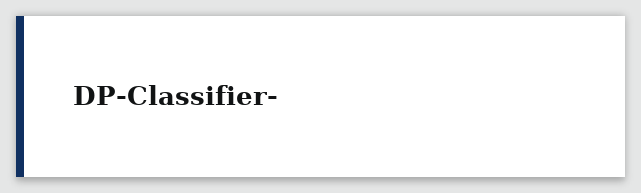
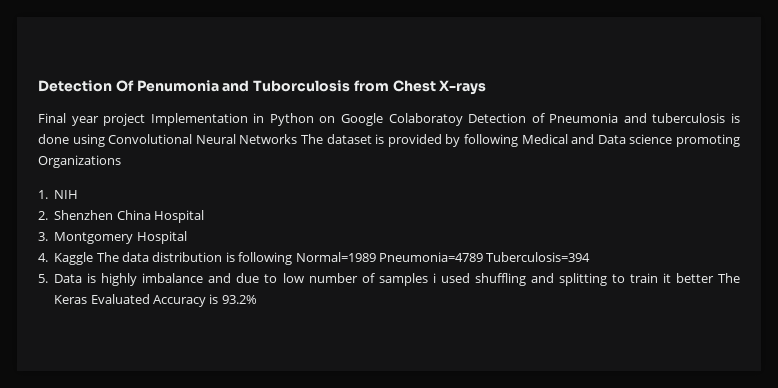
- DP-Classifier-
+ Detection Of Penumonia and Tuborculosis from Chest X-rays
+ Final year project Implementation in Python on Google Colaboratoy Detection of Pneumonia and tuberculosis is done using Convolutional Neural Networks The dataset is provided by following Medical and Data science promoting Organizations
+ 1. NIH
+ 2. Shenzhen China Hospital
+ 3. Montgomery Hospital
+ 4. Kaggle The data distribution is following Normal=1989 Pneumonia=4789 Tuberculosis=394
+ 5. Data is highly imbalance and due to low number of samples i used shuffling and splitting to train it better The Keras Evaluated Accuracy is 93.2%

